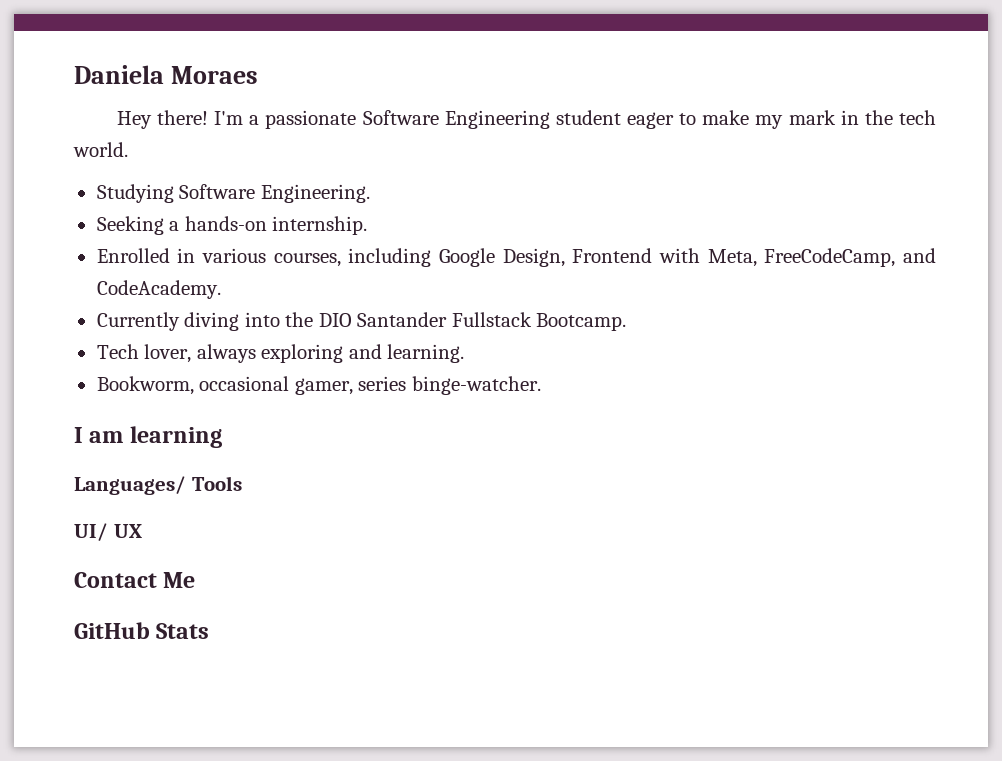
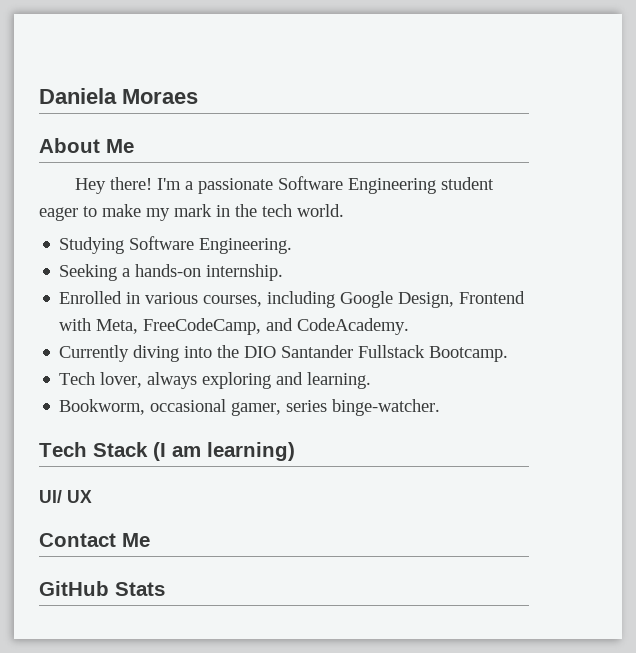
+ About Me
- I am learning
- Languages/ Tools
+ Tech Stack (I am learning)

